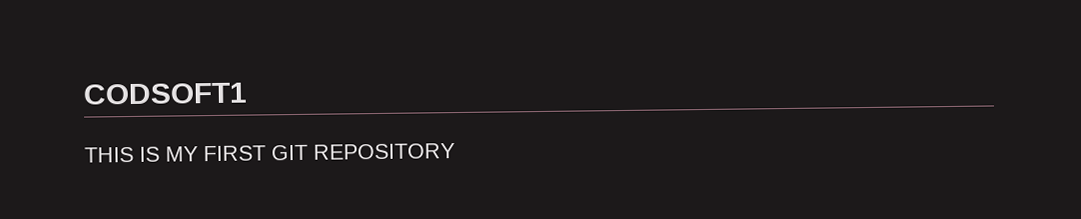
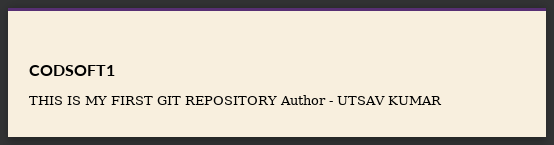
- THIS IS MY FIRST GIT REPOSITORY
+ THIS IS MY FIRST GIT REPOSITORY Author - UTSAV KUMAR

